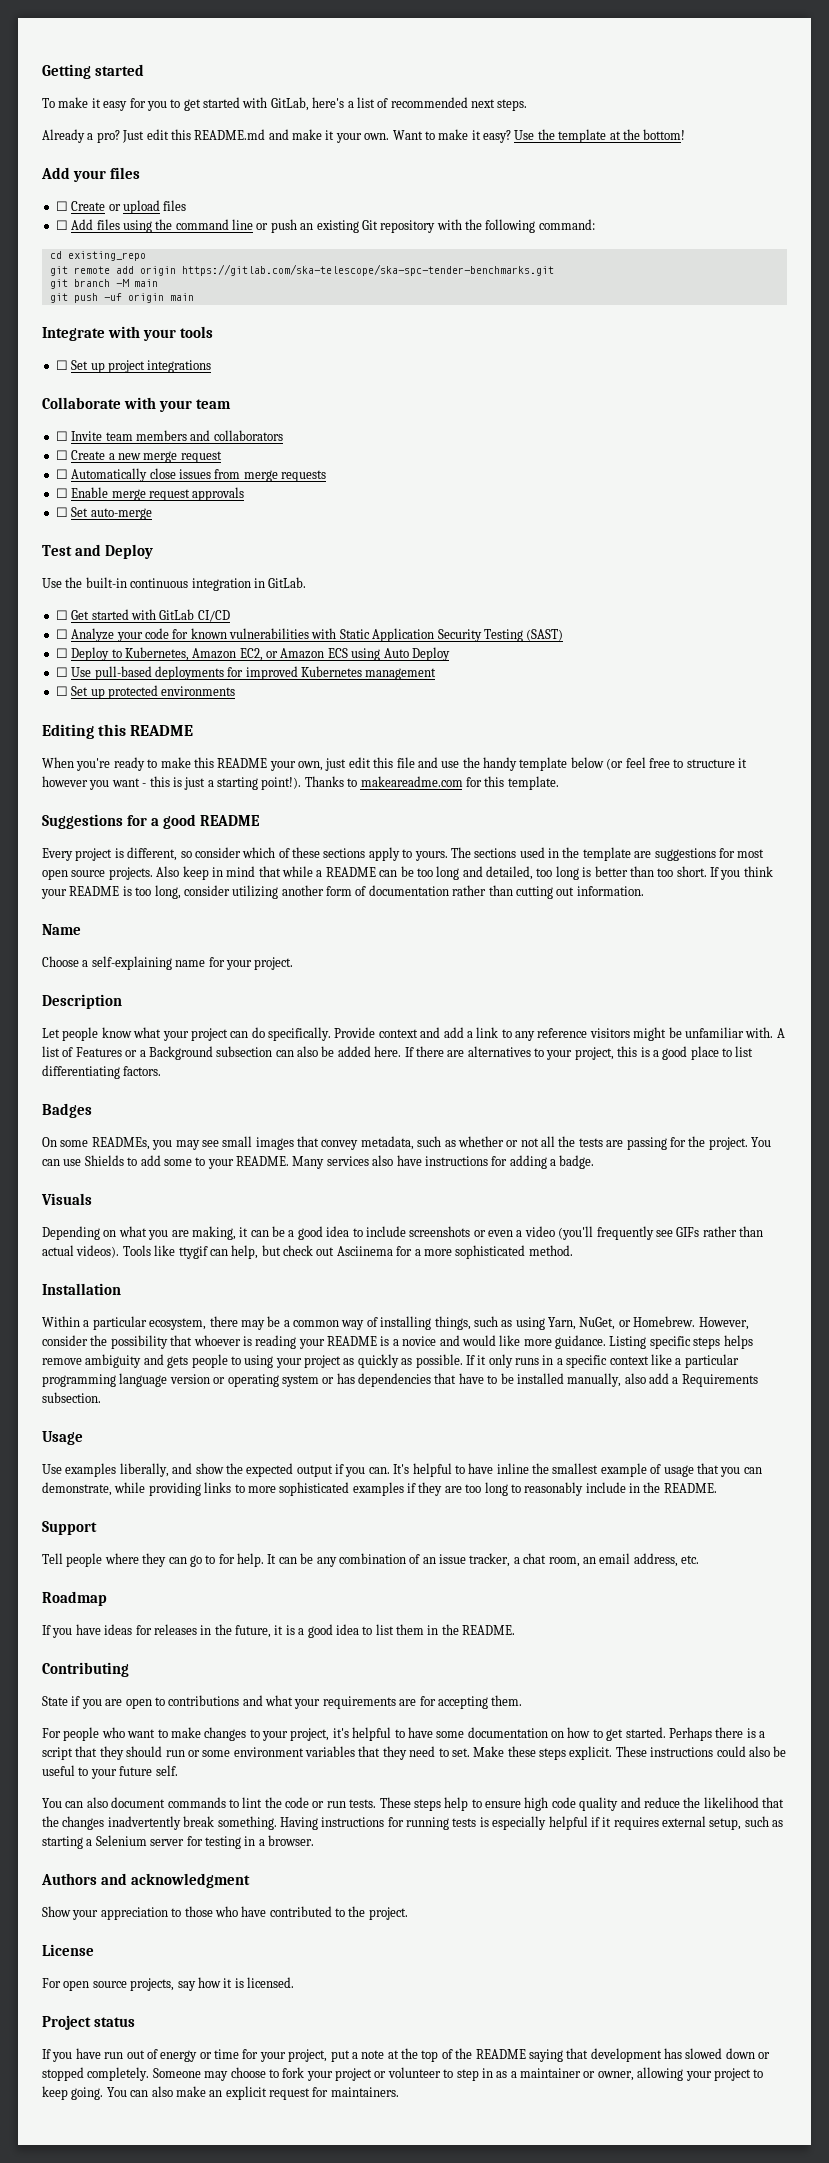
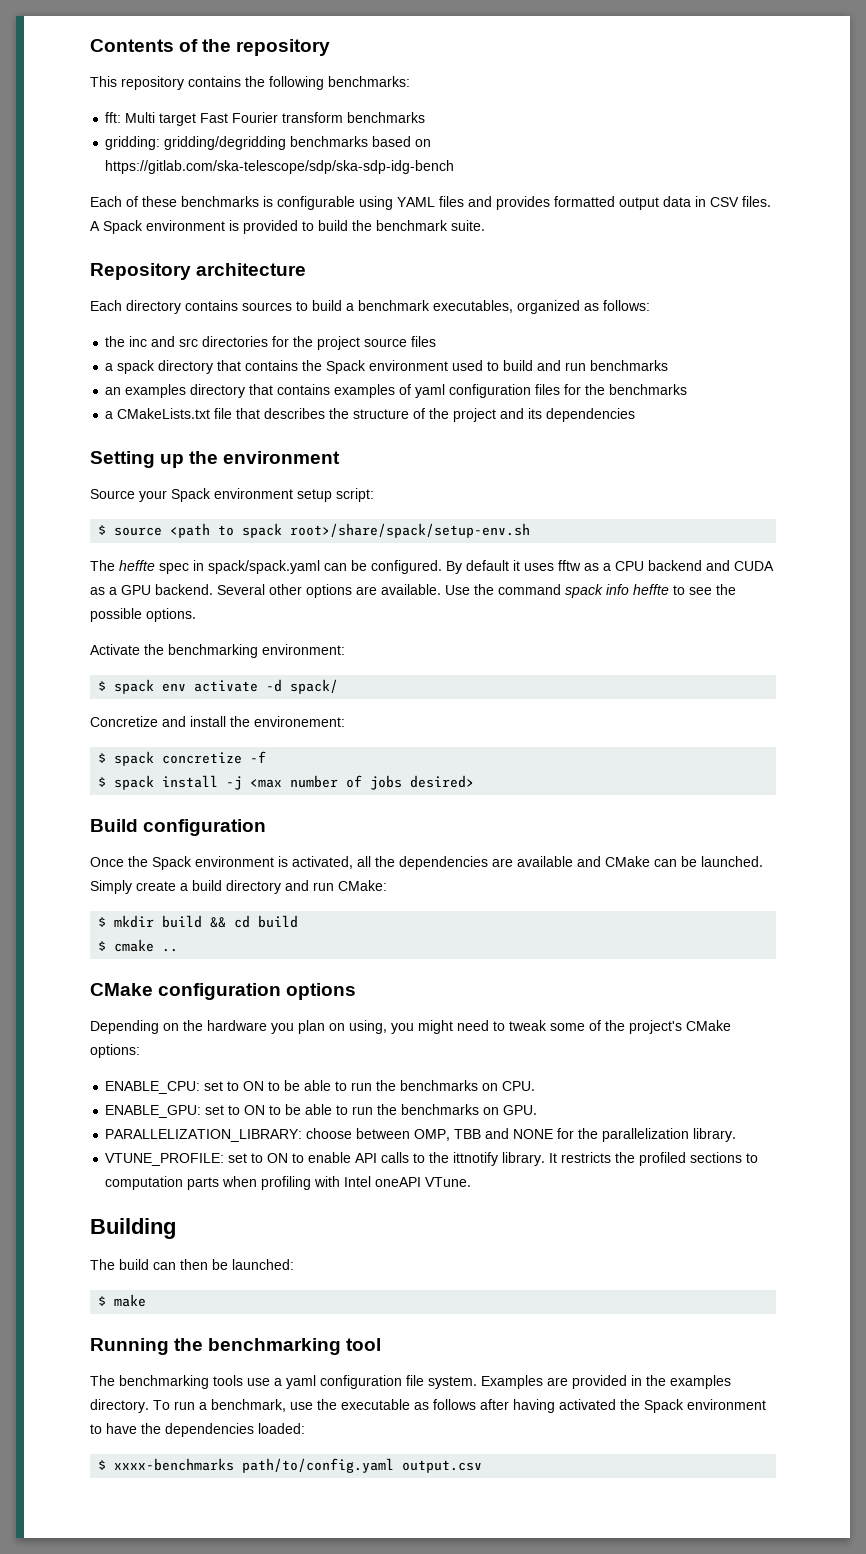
- Getting started
- To make it easy for you to get started with GitLab, here's a list of recommended next steps.
- Already a pro? Just edit this README.md and make it your own. Want to make it easy? Use the template at the bottom!
- Add your files
- ☐ Create or upload files
- ☐ Add files using the command line or push an existing Git repository with the following command:
- cd existing_repo
- git remote add origin https://gitlab.com/ska-telescope/ska-spc-tender-benchmarks.git
- git branch -M main
- git push -uf origin main
- Integrate with your tools
- ☐ Set up project integrations
- Collaborate with your team
- ☐ Invite team members and collaborators
- ☐ Create a new merge request
- ☐ Automatically close issues from merge requests
- ☐ Enable merge request approvals
- ☐ Set auto-merge
- Test and Deploy
- Use the built-in continuous integration in GitLab.
- ☐ Get started with GitLab CI/CD
- ☐ Analyze your code for known vulnerabilities with Static Application Security Testing (SAST)
- ☐ Deploy to Kubernetes, Amazon EC2, or Amazon ECS using Auto Deploy
- ☐ Use pull-based deployments for improved Kubernetes management
- ☐ Set up protected environments
- Editing this README
- When you're ready to make this README your own, just edit this file and use the handy template below (or feel free to structure it however you want - this is just a starting point!). Thanks to makeareadme.com for this template.
- Suggestions for a good README
- Every project is different, so consider which of these sections apply to yours. The sections used in the template are suggestions for most open source projects. Also keep in mind that while a README can be too long and detailed, too long is better than too short. If you think your README is too long, consider utilizing another form of documentation rather than cutting out information.
- Name
- Choose a self-explaining name for your project.
- Description
- Let people know what your project can do specifically. Provide context and add a link to any reference visitors might be unfamiliar with. A list of Features or a Background subsection can also be added here. If there are alternatives to your project, this is a good place to list differentiating factors.
- Badges
- On some READMEs, you may see small images that convey metadata, such as whether or not all the tests are passing for the project. You can use Shields to add some to your README. Many services also have instructions for adding a badge.
- Visuals
- Depending on what you are making, it can be a good idea to include screenshots or even a video (you'll frequently see GIFs rather than actual videos). Tools like ttygif can help, but check out Asciinema for a more sophisticated method.
- Installation
- Within a particular ecosystem, there may be a common way of installing things, such as using Yarn, NuGet, or Homebrew. However, consider the possibility that whoever is reading your README is a novice and would like more guidance. Listing specific steps helps remove ambiguity and gets people to using your project as quickly as possible. If it only runs in a specific context like a particular programming language version or operating system or has dependencies that have to be installed manually, also add a Requirements subsection.
- Usage
- Use examples liberally, and show the expected output if you can. It's helpful to have inline the smallest example of usage that you can demonstrate, while providing links to more sophisticated examples if they are too long to reasonably include in the README.
- Support
- Tell people where they can go to for help. It can be any combination of an issue tracker, a chat room, an email address, etc.
- Roadmap
- If you have ideas for releases in the future, it is a good idea to list them in the README.
- Contributing
- State if you are open to contributions and what your requirements are for accepting them.
- For people who want to make changes to your project, it's helpful to have some documentation on how to get started. Perhaps there is a script that they should run or some environment variables that they need to set. Make these steps explicit. These instructions could also be useful to your future self.
- You can also document commands to lint the code or run tests. These steps help to ensure high code quality and reduce the likelihood that the changes inadvertently break something. Having instructions for running tests is especially helpful if it requires external setup, such as starting a Selenium server for testing in a browser.
- Authors and acknowledgment
- Show your appreciation to those who have contributed to the project.
- License
- For open source projects, say how it is licensed.
- Project status
- If you have run out of energy or time for your project, put a note at the top of the README saying that development has slowed down or stopped completely. Someone may choose to fork your project or volunteer to step in as a maintainer or owner, allowing your project to keep going. You can also make an explicit request for maintainers.
+ Contents of the repository
+ This repository contains the following benchmarks:
+ fft: Multi target Fast Fourier transform benchmarks
+ gridding: gridding/degridding benchmarks based on https://gitlab.com/ska-telescope/sdp/ska-sdp-idg-bench
+ Each of these benchmarks is configurable using YAML files and provides formatted output data in CSV files. A Spack environment is provided to build the benchmark suite.
+ Repository architecture
+ Each directory contains sources to build a benchmark executables, organized as follows:
+ the inc and src directories for the project source files
+ a spack directory that contains the Spack environment used to build and run benchmarks
+ an examples directory that contains examples of yaml configuration files for the benchmarks
+ a CMakeLists.txt file that describes the structure of the project and its dependencies
+ Setting up the environment
+ Source your Spack environment setup script:
+ $ source <path to spack root>/share/spack/setup-env.sh
+ The heffte spec in spack/spack.yaml can be configured. By default it uses fftw as a CPU backend and CUDA as a GPU backend. Several other options are available. Use the command spack info heffte to see the possible options.
+ Activate the benchmarking environment:
+ $ spack env activate -d spack/
+ Concretize and install the environement:
+ $ spack concretize -f
+ $ spack install -j <max number of jobs desired>
+ Build configuration
+ Once the Spack environment is activated, all the dependencies are available and CMake can be launched. Simply create a build directory and run CMake:
+ $ mkdir build && cd build
+ $ cmake ..
+ CMake configuration options
+ Depending on the hardware you plan on using, you might need to tweak some of the project's CMake options:
+ ENABLE_CPU: set to ON to be able to run the benchmarks on CPU.
+ ENABLE_GPU: set to ON to be able to run the benchmarks on GPU.
+ PARALLELIZATION_LIBRARY: choose between OMP, TBB and NONE for the parallelization library.
+ VTUNE_PROFILE: set to ON to enable API calls to the ittnotify library. It restricts the profiled sections to computation parts when profiling with Intel oneAPI VTune.
+ Building
+ The build can then be launched:
+ $ make
+ Running the benchmarking tool
+ The benchmarking tools use a yaml configuration file system. Examples are provided in the examples directory. To run a benchmark, use the executable as follows after having activated the Spack environment to have the dependencies loaded:
+ $ xxxx-benchmarks path/to/config.yaml output.csv

